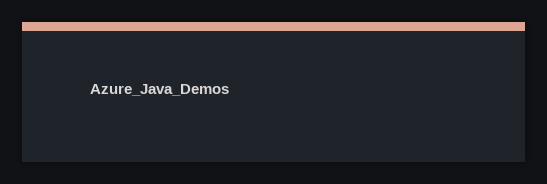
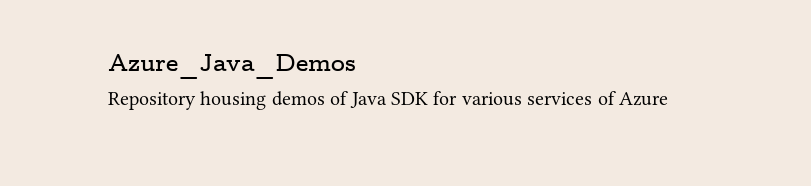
+ Repository housing demos of Java SDK for various services of Azure

